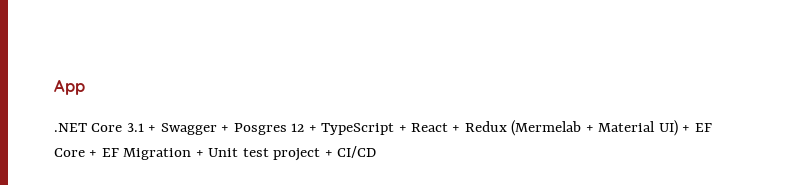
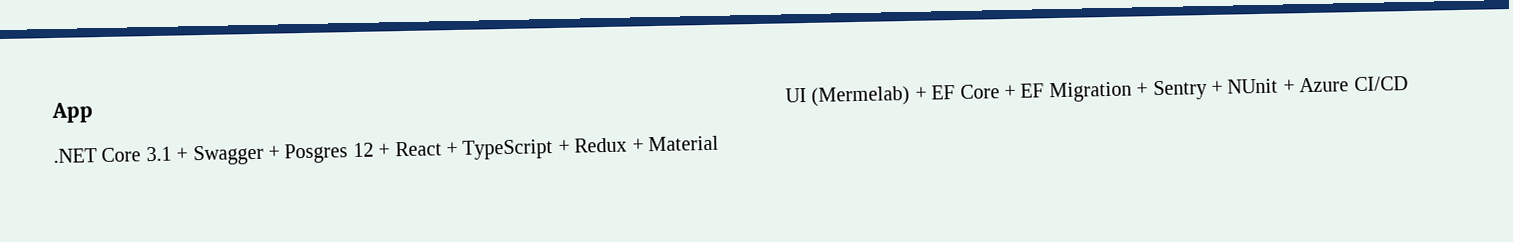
- .NET Core 3.1 + Swagger + Posgres 12 + TypeScript + React + Redux (Mermelab + Material UI) + EF Core + EF Migration + Unit test project + CI/CD
+ .NET Core 3.1 + Swagger + Posgres 12 + React + TypeScript + Redux + Material UI (Mermelab) + EF Core + EF Migration + Sentry + NUnit + Azure CI/CD

